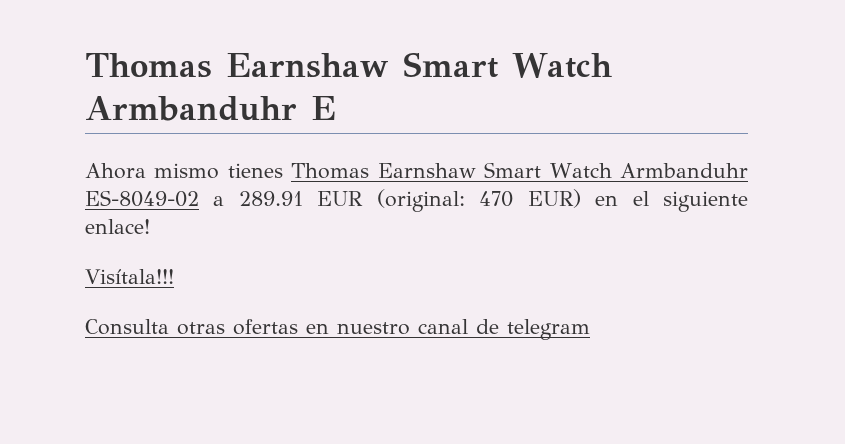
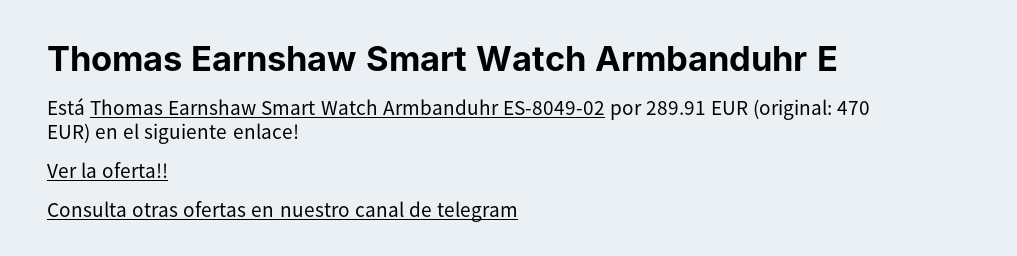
- Ahora mismo tienes Thomas Earnshaw Smart Watch Armbanduhr ES-8049-02 a 289.91 EUR (original: 470 EUR) en el siguiente enlace!
+ Está Thomas Earnshaw Smart Watch Armbanduhr ES-8049-02 por 289.91 EUR (original: 470 EUR) en el siguiente enlace!
- Visítala!!!
+ Ver la oferta!!

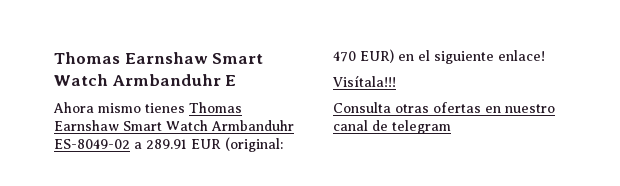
- Está Thomas Earnshaw Smart Watch Armbanduhr ES-8049-02 por 289.91 EUR (original: 470 EUR) en el siguiente enlace!
+ Ahora mismo tienes Thomas Earnshaw Smart Watch Armbanduhr ES-8049-02 a 289.91 EUR (original: 470 EUR) en el siguiente enlace!
- Ver la oferta!!
+ Visítala!!!

